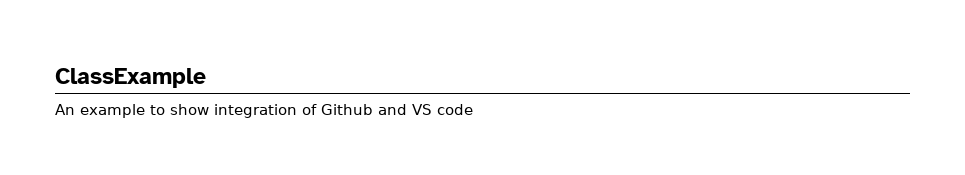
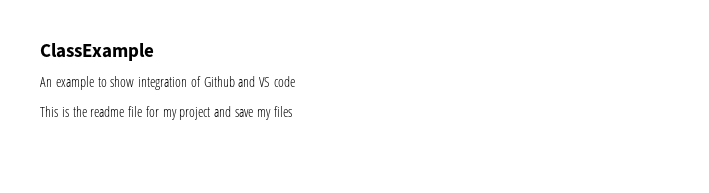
+ This is the readme file for my project and save my files

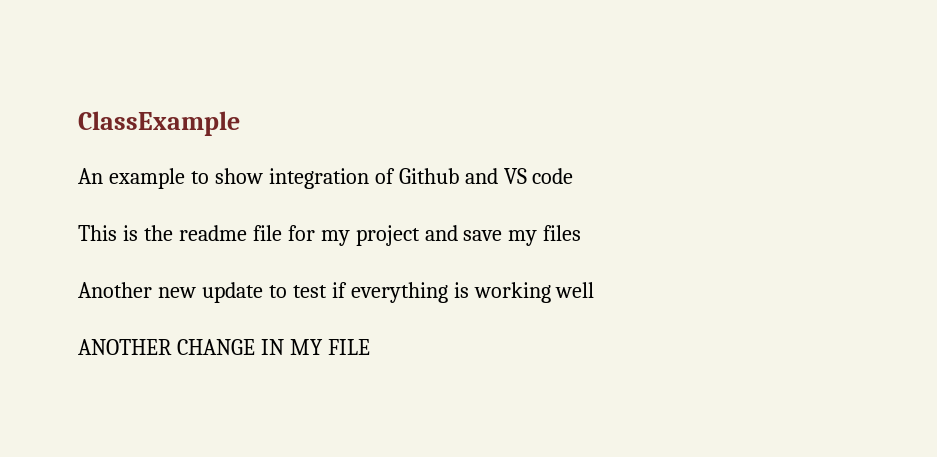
+ Another new update to test if everything is working well
+ ANOTHER CHANGE IN MY FILE

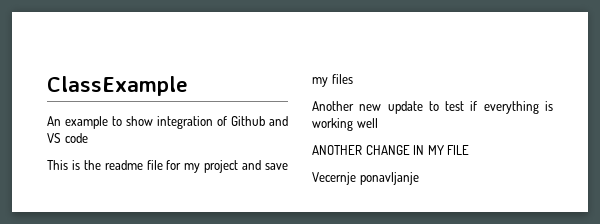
+ Vecernje ponavljanje

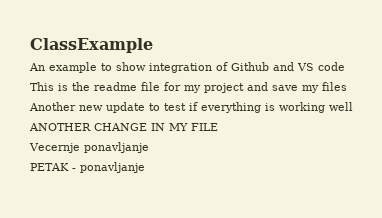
+ PETAK - ponavljanje

